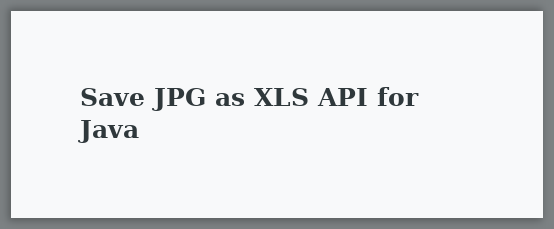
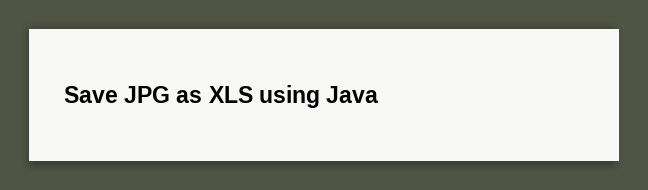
- Save JPG as XLS API for Java
+ Save JPG as XLS using Java

